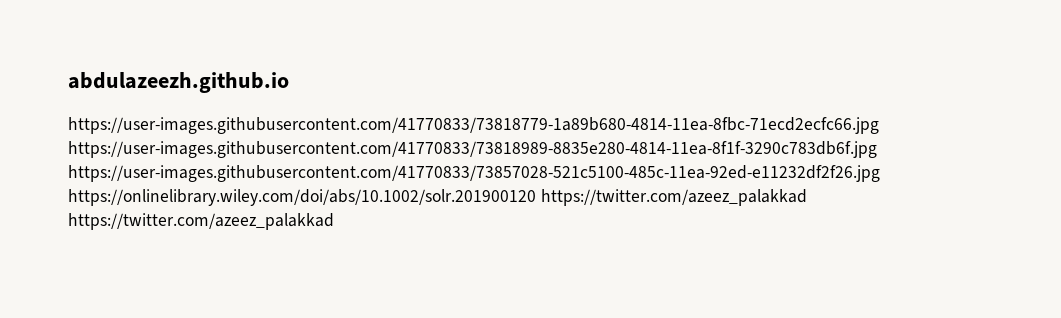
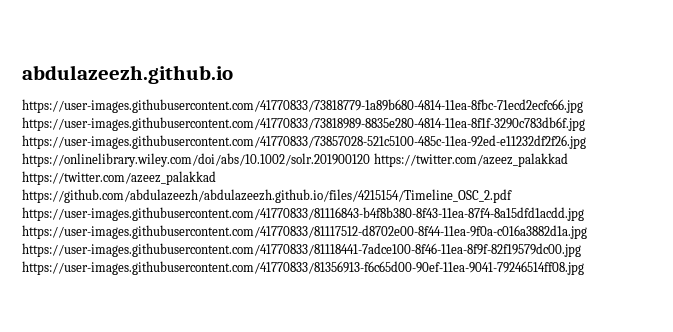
- https://user-images.githubusercontent.com/41770833/73818779-1a89b680-4814-11ea-8fbc-71ecd2ecfc66.jpg https://user-images.githubusercontent.com/41770833/73818989-8835e280-4814-11ea-8f1f-3290c783db6f.jpg https://user-images.githubusercontent.com/41770833/73857028-521c5100-485c-11ea-92ed-e11232df2f26.jpg https://onlinelibrary.wiley.com/doi/abs/10.1002/solr.201900120 https://twitter.com/azeez_palakkad https://twitter.com/azeez_palakkad
+ https://user-images.githubusercontent.com/41770833/73818779-1a89b680-4814-11ea-8fbc-71ecd2ecfc66.jpg https://user-images.githubusercontent.com/41770833/73818989-8835e280-4814-11ea-8f1f-3290c783db6f.jpg https://user-images.githubusercontent.com/41770833/73857028-521c5100-485c-11ea-92ed-e11232df2f26.jpg https://onlinelibrary.wiley.com/doi/abs/10.1002/solr.201900120 https://twitter.com/azeez_palakkad https://twitter.com/azeez_palakkad https://github.com/abdulazeezh/abdulazeezh.github.io/files/4215154/Timeline_OSC_2.pdf https://user-images.githubusercontent.com/41770833/81116843-b4f8b380-8f43-11ea-87f4-8a15dfd1acdd.jpg https://user-images.githubusercontent.com/41770833/81117512-d8702e00-8f44-11ea-9f0a-c016a3882d1a.jpg https://user-images.githubusercontent.com/41770833/81118441-7adce100-8f46-11ea-8f9f-82f19579dc00.jpg https://user-images.githubusercontent.com/41770833/81356913-f6c65d00-90ef-11ea-9041-79246514ff08.jpg

